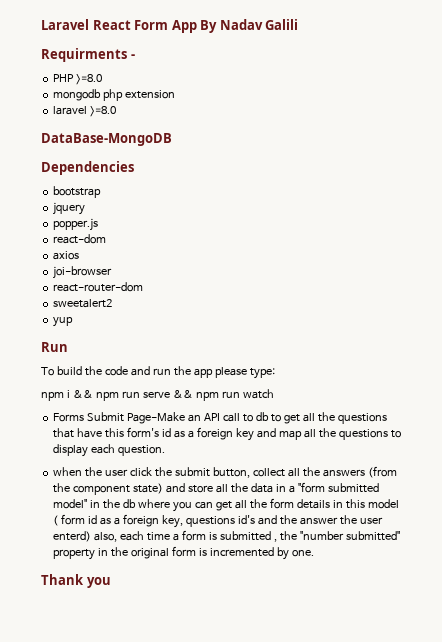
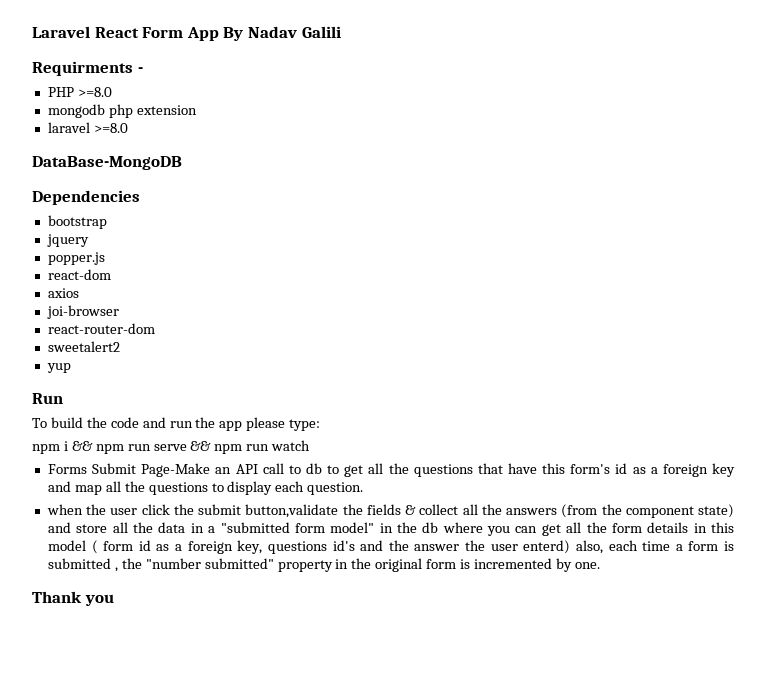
- when the user click the submit button, collect all the answers (from the component state) and store all the data in a "form submitted model" in the db where you can get all the form details in this model ( form id as a foreign key, questions id's and the answer the user enterd) also, each time a form is submitted , the "number submitted" property in the original form is incremented by one.
+ when the user click the submit button,validate the fields & collect all the answers (from the component state) and store all the data in a "submitted form model" in the db where you can get all the form details in this model ( form id as a foreign key, questions id's and the answer the user enterd) also, each time a form is submitted , the "number submitted" property in the original form is incremented by one.

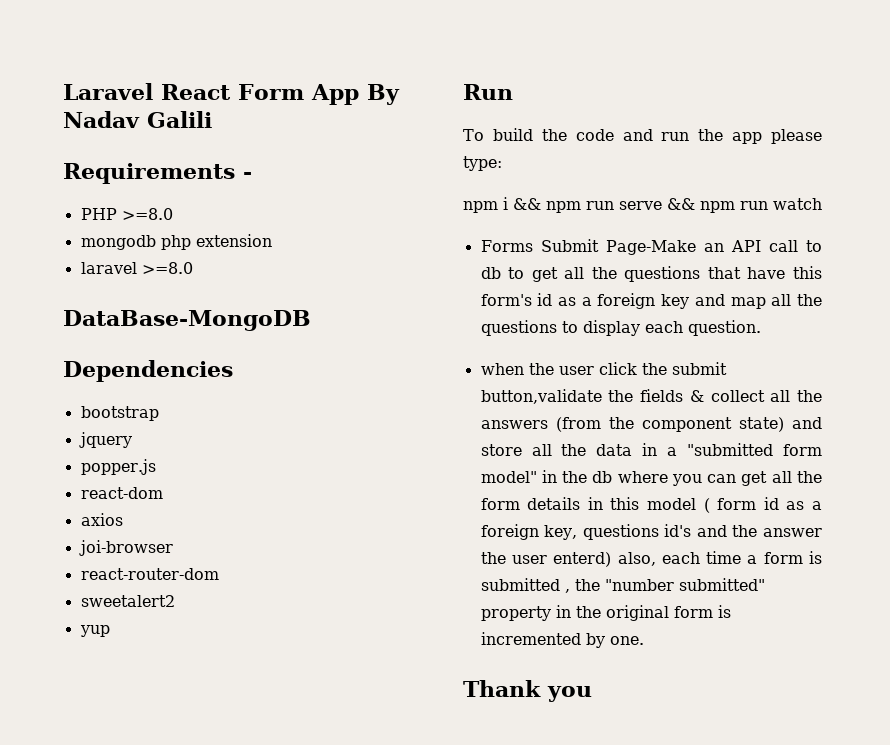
- Requirments -
+ Requirements -

